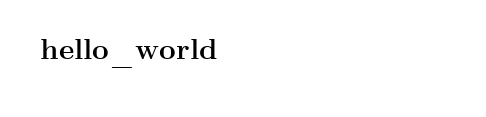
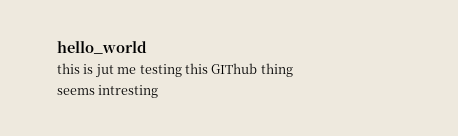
+ this is jut me testing this GIThub thing
+ seems intresting

